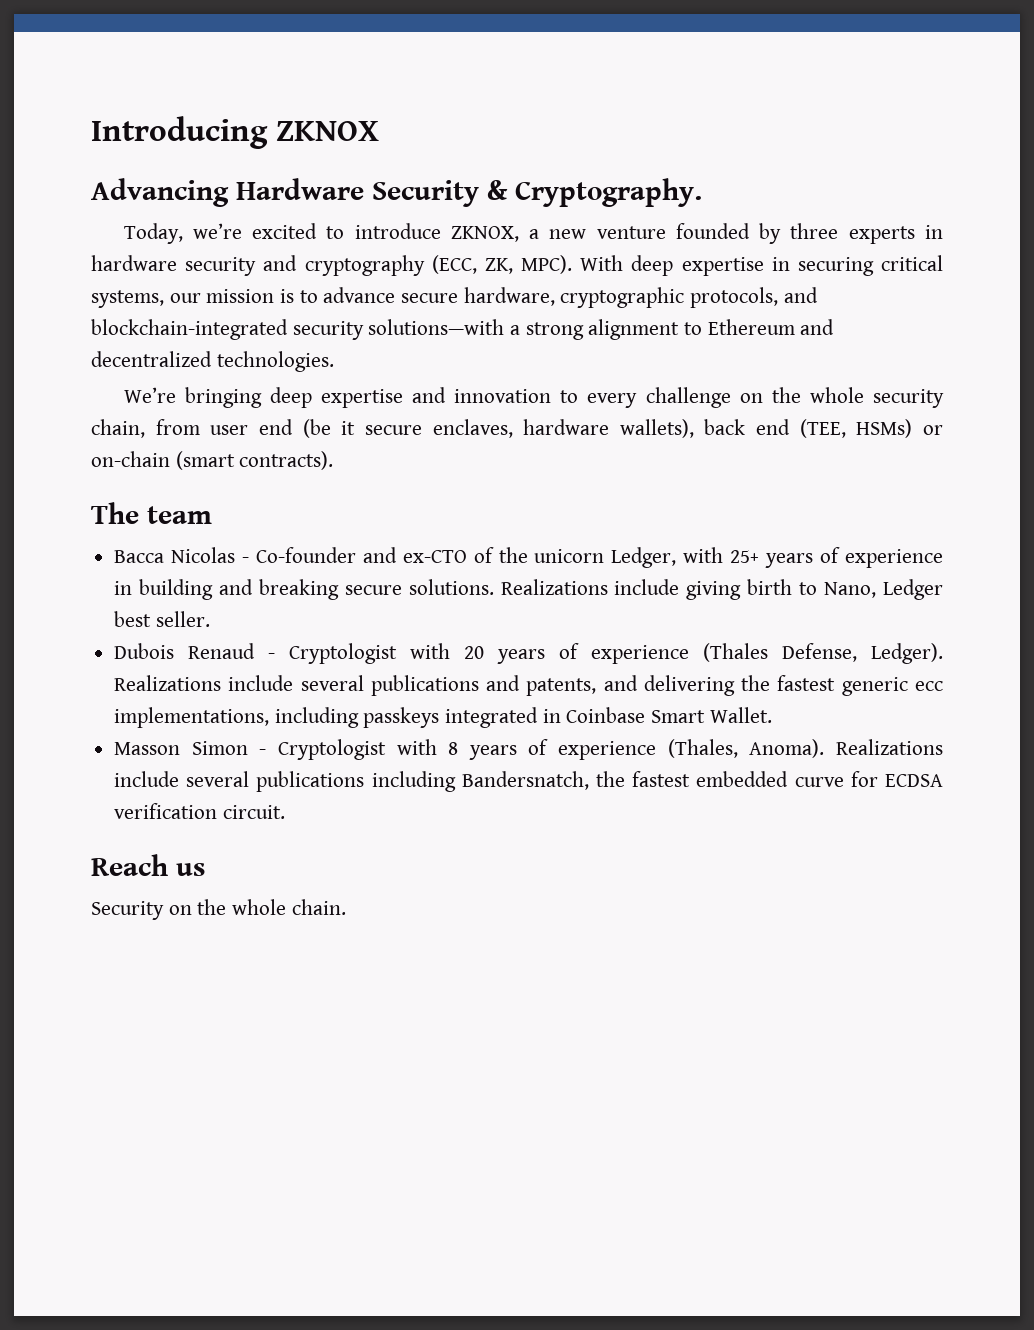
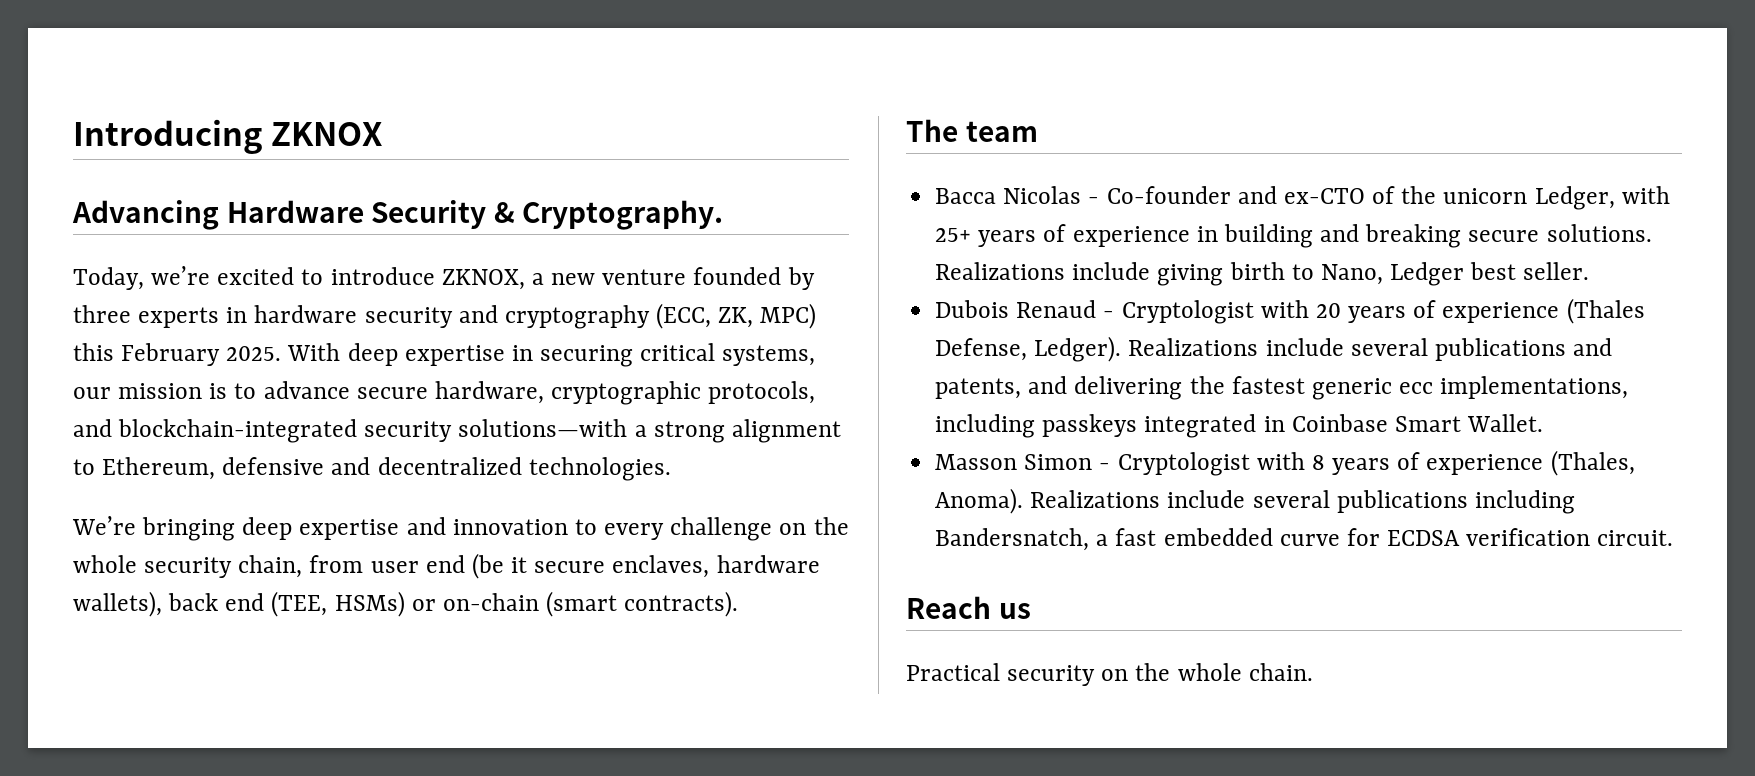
- Today, we’re excited to introduce ZKNOX, a new venture founded by three experts in hardware security and cryptography (ECC, ZK, MPC).
+ Today, we’re excited to introduce ZKNOX, a new venture founded by three experts in hardware security and cryptography (ECC, ZK, MPC) this February 2025.
- With deep expertise in securing critical systems, our mission is to advance secure hardware, cryptographic protocols, and blockchain-integrated security solutions—with a strong alignment to Ethereum and decentralized technologies.
+ With deep expertise in securing critical systems, our mission is to advance secure hardware, cryptographic protocols, and blockchain-integrated security solutions—with a strong alignment to Ethereum, defensive and decentralized technologies.
- Realizations include several publications including Bandersnatch, the fastest embedded curve for ECDSA verification circuit.
+ Realizations include several publications including Bandersnatch, a fast embedded curve for ECDSA verification circuit.
- Security on the whole chain.
+ Practical security on the whole chain.

